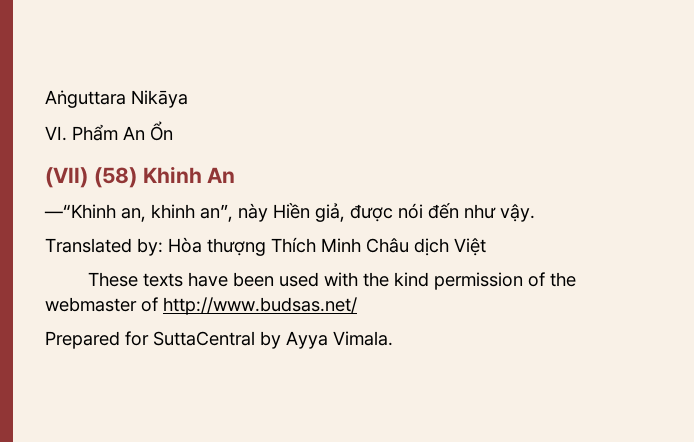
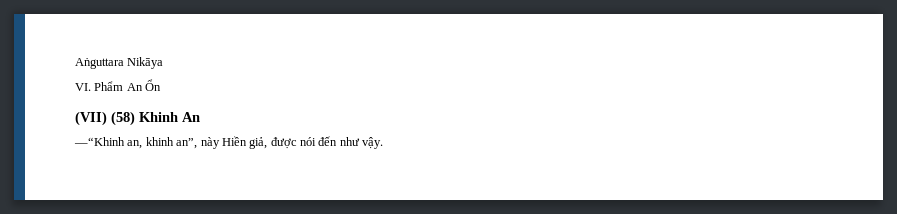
- Translated by: Hòa thượng Thích Minh Châu dịch Việt
- These texts have been used with the kind permission of the webmaster of http://www.budsas.net/
- Prepared for SuttaCentral by Ayya Vimala.

